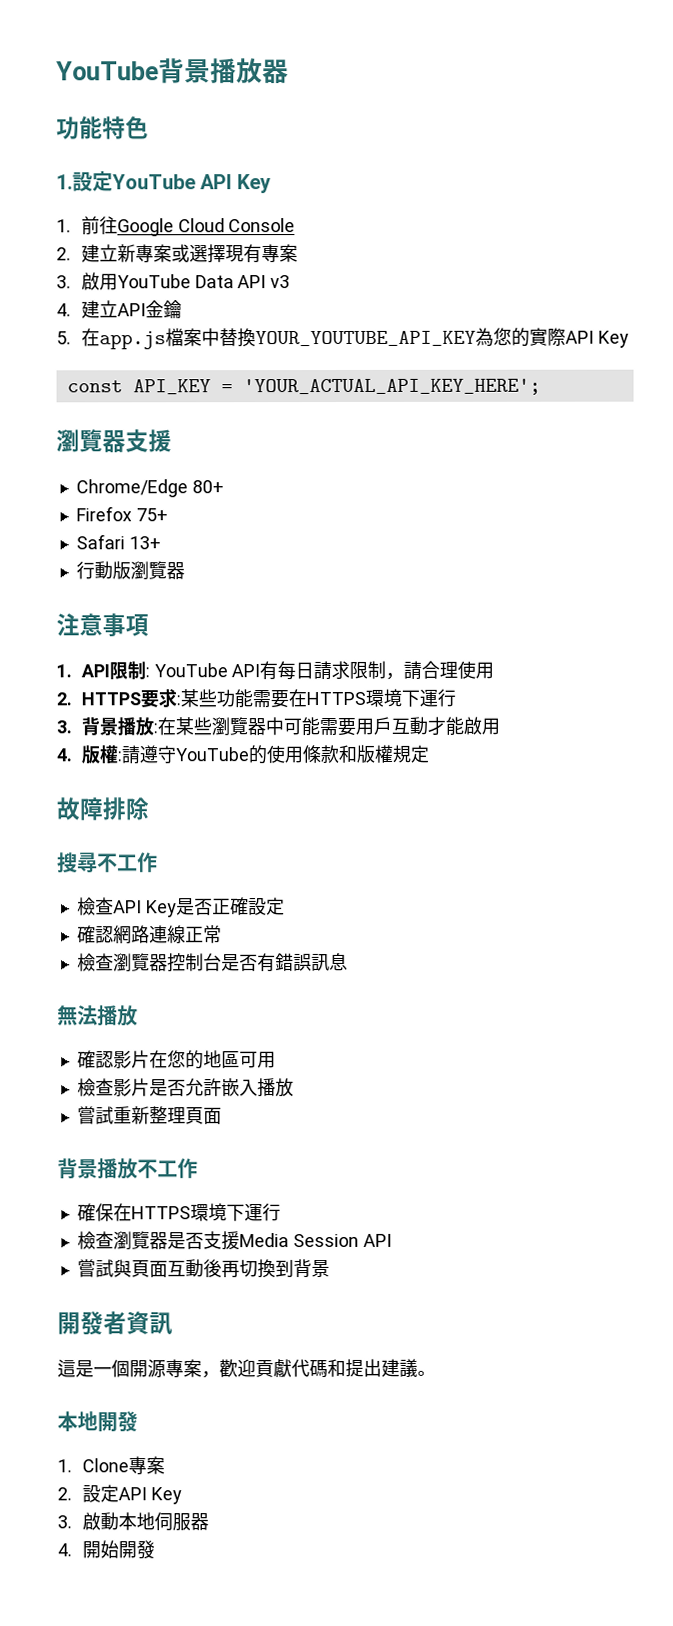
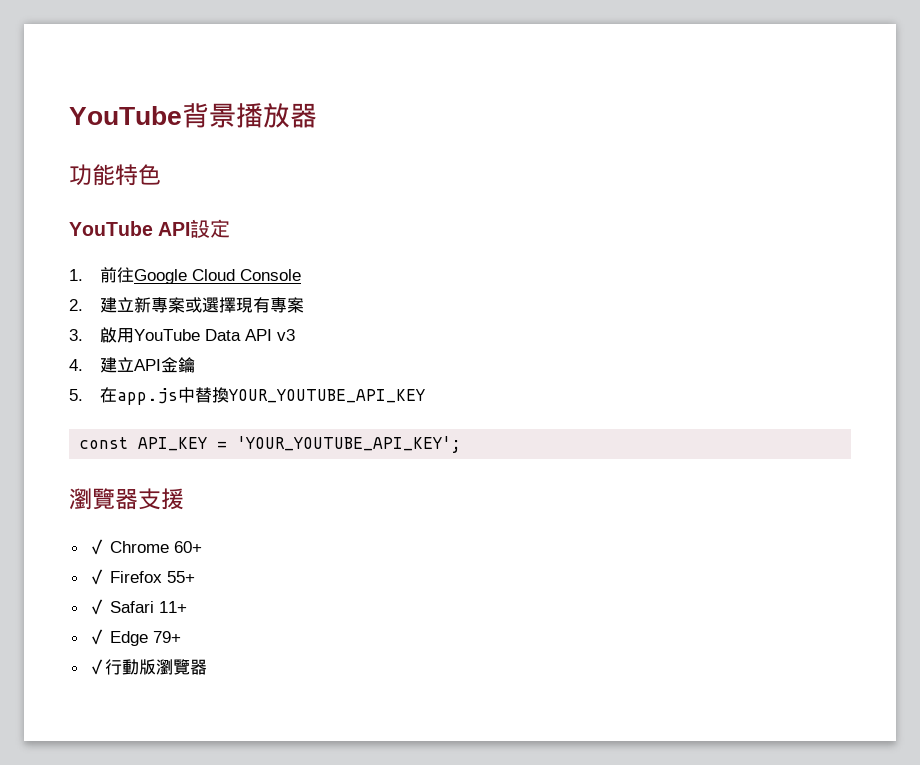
- 1.設定YouTube API Key
+ YouTube API設定
- 5.在app.js檔案中替換YOUR_YOUTUBE_API_KEY為您的實際API Key
+ 5.在app.js中替換YOUR_YOUTUBE_API_KEY
- const API_KEY = 'YOUR_ACTUAL_API_KEY_HERE';
+ const API_KEY = 'YOUR_YOUTUBE_API_KEY';
- Chrome/Edge 80+
- Firefox 75+
- Safari 13+
- 行動版瀏覽器
- 注意事項
- 1. API限制: YouTube API有每日請求限制，請合理使用
- 2. HTTPS要求:某些功能需要在HTTPS環境下運行
- 3.背景播放:在某些瀏覽器中可能需要用戶互動才能啟用
- 4.版權:請遵守YouTube的使用條款和版權規定
- 故障排除
- 搜尋不工作
- 檢查API Key是否正確設定
- 確認網路連線正常
- 檢查瀏覽器控制台是否有錯誤訊息
- 無法播放
- 確認影片在您的地區可用
- 檢查影片是否允許嵌入播放
- 嘗試重新整理頁面
- 背景播放不工作
- 確保在HTTPS環境下運行
- 檢查瀏覽器是否支援Media Session API
- 嘗試與頁面互動後再切換到背景
- 開發者資訊
- 這是一個開源專案，歡迎貢獻代碼和提出建議。
- 本地開發
- 1. Clone專案
- 2.設定API Key
- 3.啟動本地伺服器
- 4.開始開發
+ ✓ Chrome 60+
+ ✓ Firefox 55+
+ ✓ Safari 11+
+ ✓ Edge 79+
+ ✓行動版瀏覽器

